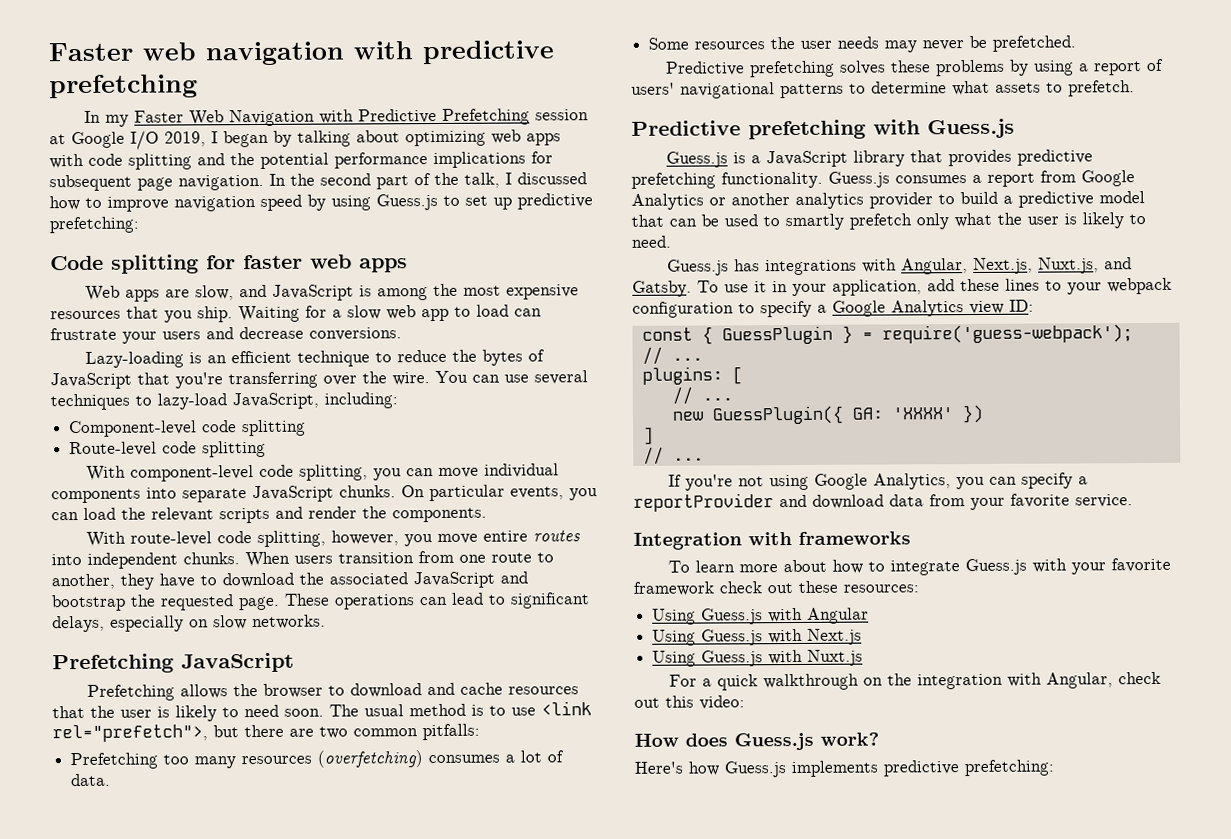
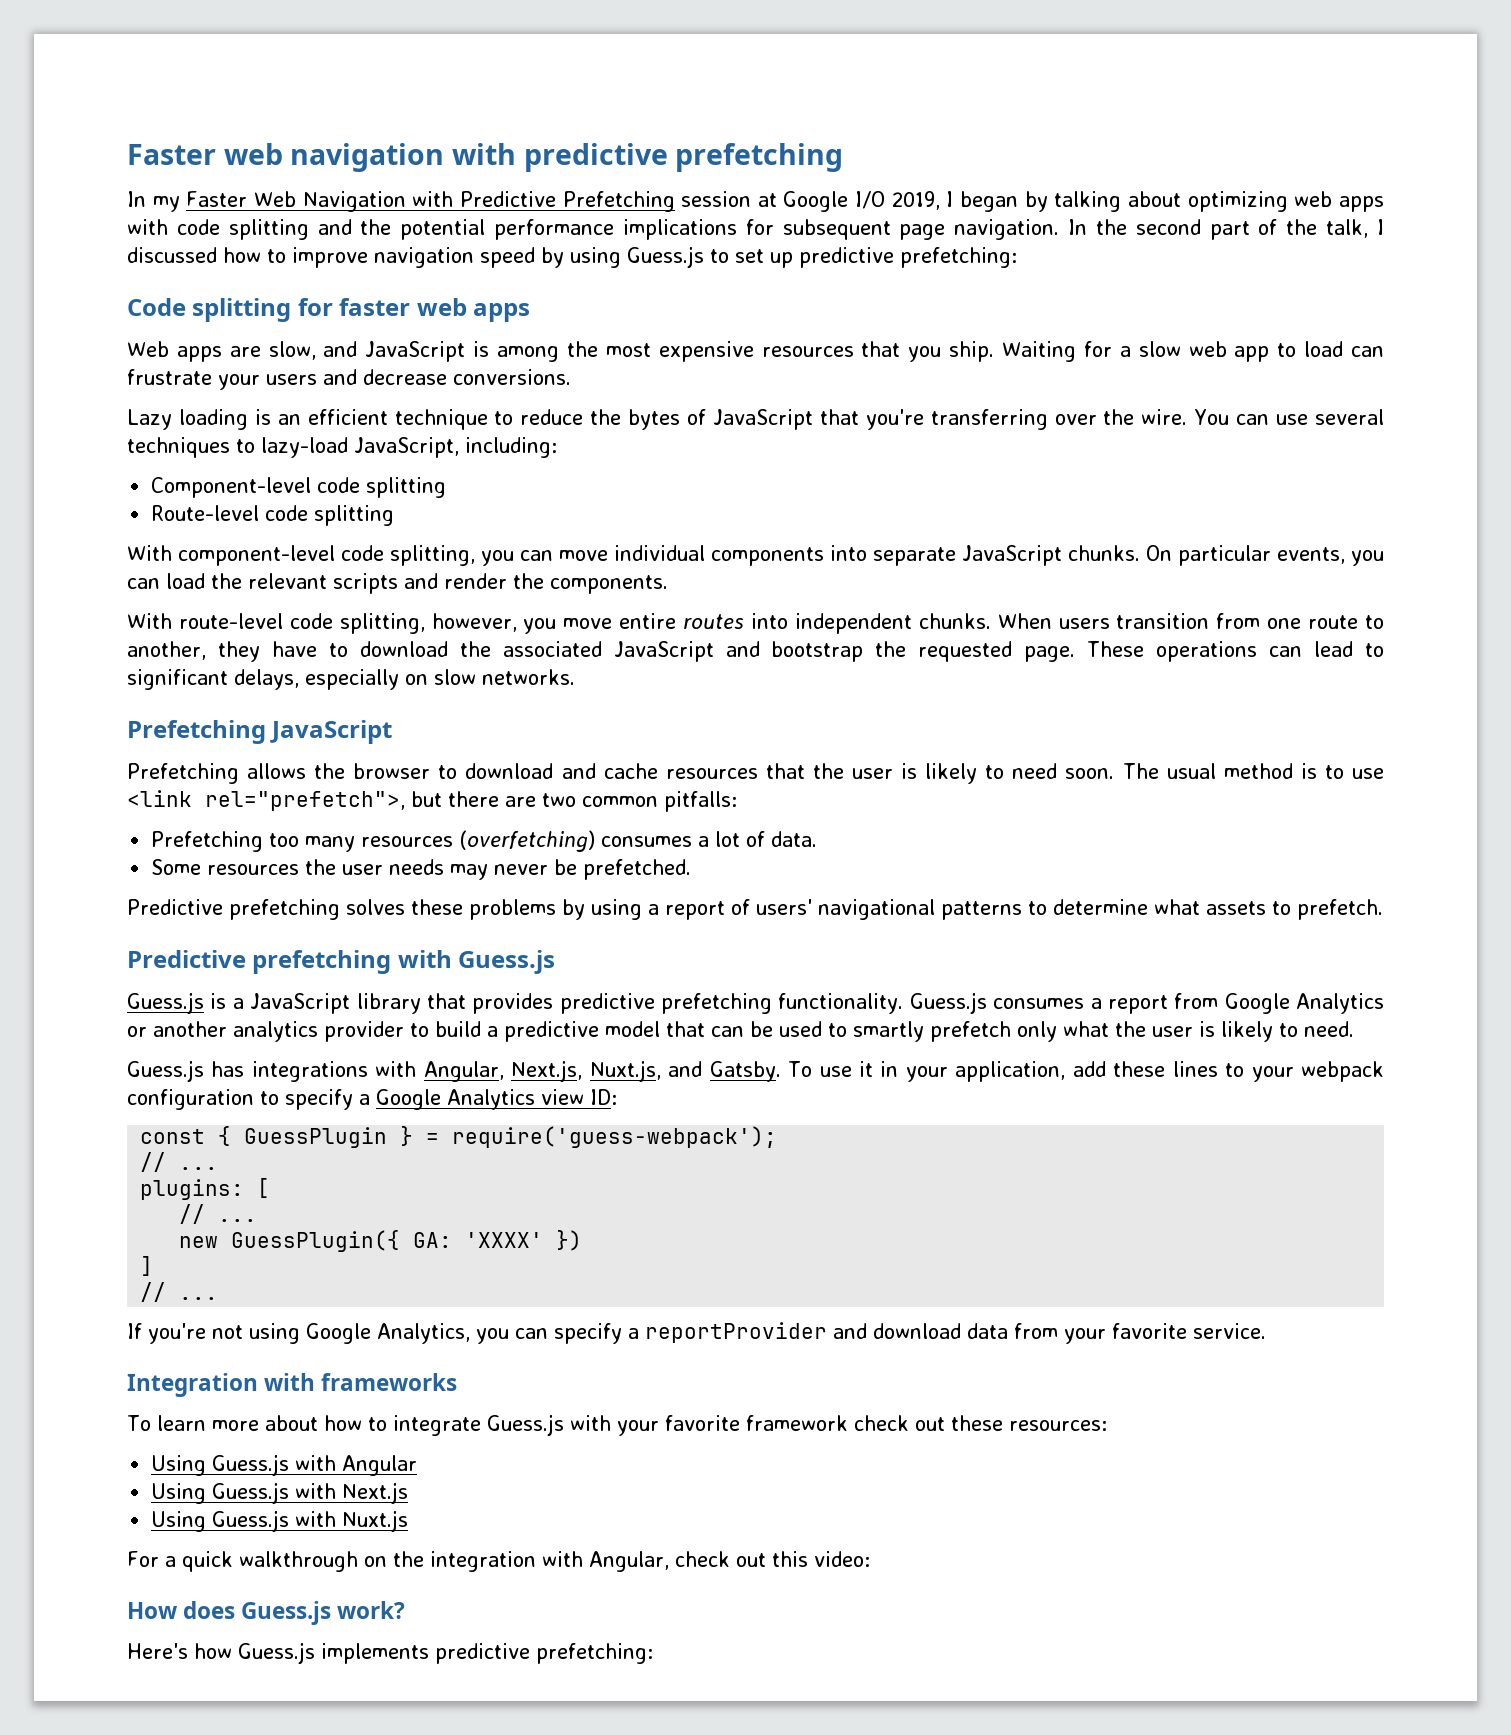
- Lazy-loading is an efficient technique to reduce the bytes of JavaScript that you're transferring over the wire.
+ Lazy loading is an efficient technique to reduce the bytes of JavaScript that you're transferring over the wire.

